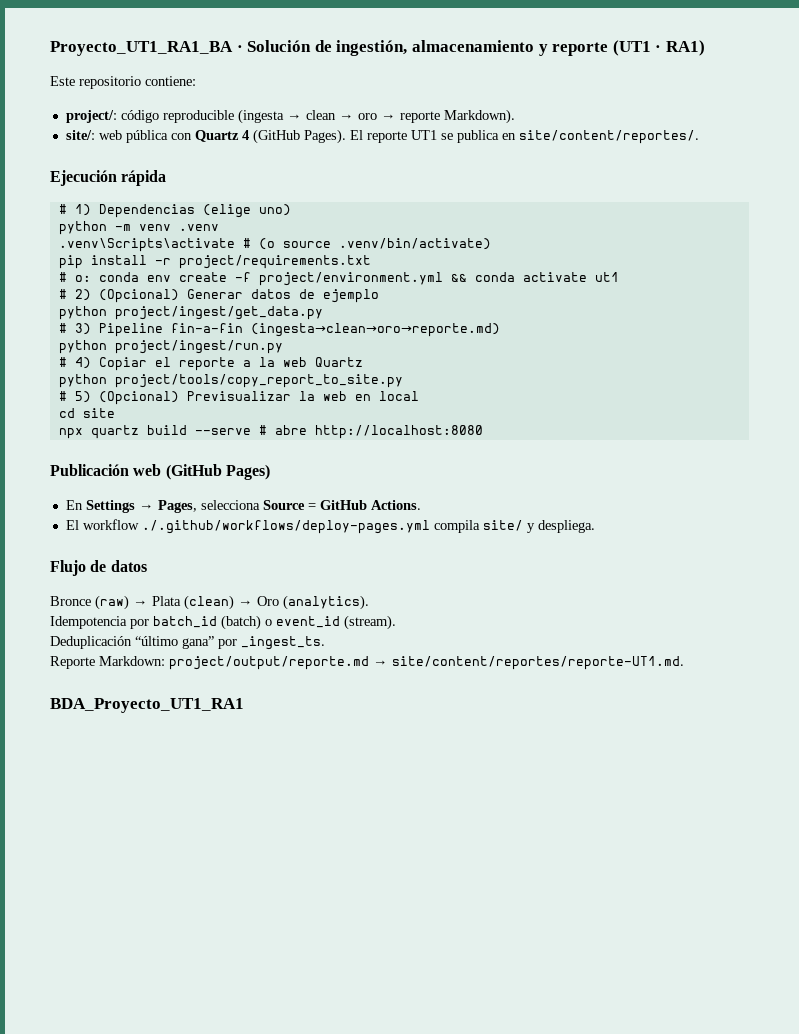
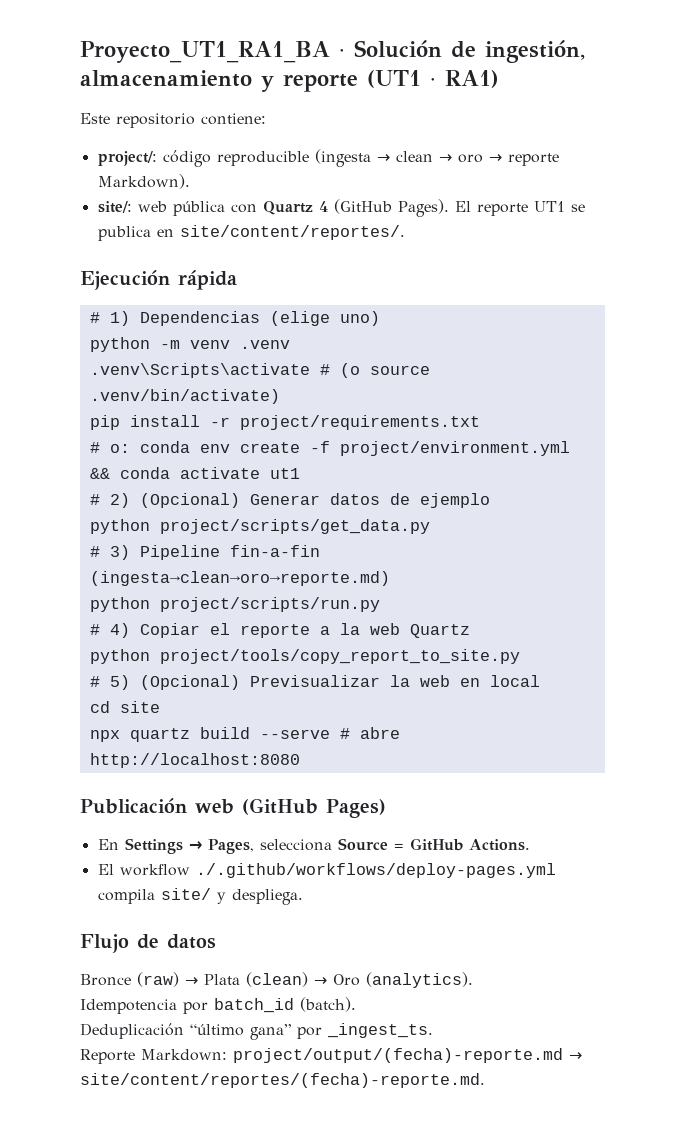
- python project/ingest/get_data.py
+ python project/scripts/get_data.py
- python project/ingest/run.py
+ python project/scripts/run.py
- Idempotencia por batch_id (batch) o event_id (stream).
+ Idempotencia por batch_id (batch).
- Reporte Markdown: project/output/reporte.md → site/content/reportes/reporte-UT1.md.
- BDA_Proyecto_UT1_RA1
+ Reporte Markdown: project/output/(fecha)-reporte.md → site/content/reportes/(fecha)-reporte.md.

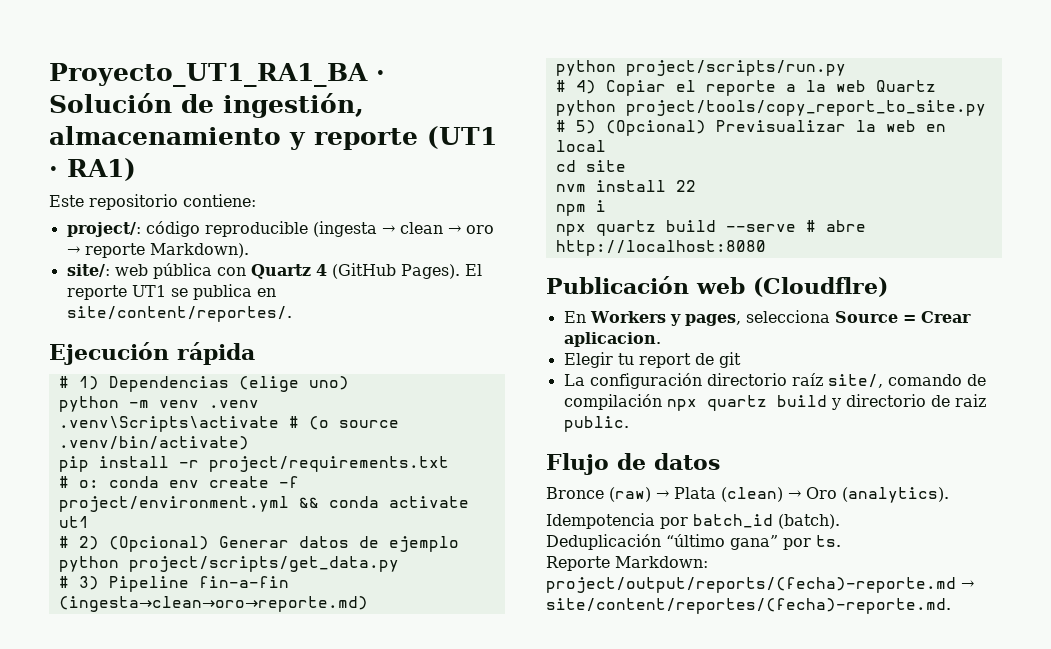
+ nvm install 22
+ npm i
- Publicación web (GitHub Pages)
+ Publicación web (Cloudflre)
- En Settings → Pages, selecciona Source = GitHub Actions.
- El workflow ./.github/workflows/deploy-pages.yml compila site/ y despliega.
+ En Workers y pages, selecciona Source = Crear aplicacion.
+ Elegir tu report de git
+ La configuración directorio raíz site/, comando de compilación npx quartz build y directorio de raiz public.
- Deduplicación “último gana” por _ingest_ts.
+ Deduplicación “último gana” por ts.
- Reporte Markdown: project/output/(fecha)-reporte.md → site/content/reportes/(fecha)-reporte.md.
+ Reporte Markdown: project/output/reports/(fecha)-reporte.md → site/content/reportes/(fecha)-reporte.md.

